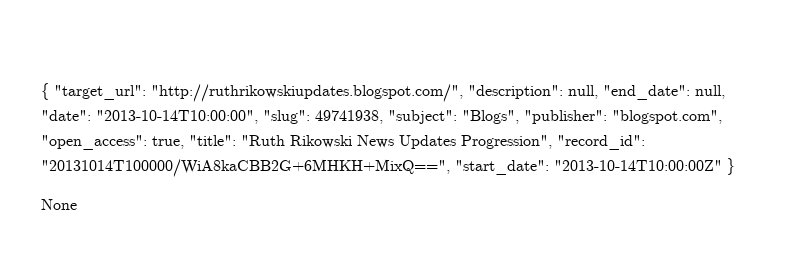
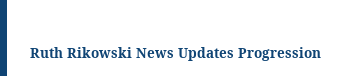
- { "target_url": "http://ruthrikowskiupdates.blogspot.com/", "description": null, "end_date": null, "date": "2013-10-14T10:00:00", "slug": 49741938, "subject": "Blogs", "publisher": "blogspot.com", "open_access": true, "title": "Ruth Rikowski News Updates Progression", "record_id": "20131014T100000/WiA8kaCBB2G+6MHKH+MixQ==", "start_date": "2013-10-14T10:00:00Z" }
- None
+ Ruth Rikowski News Updates Progression

